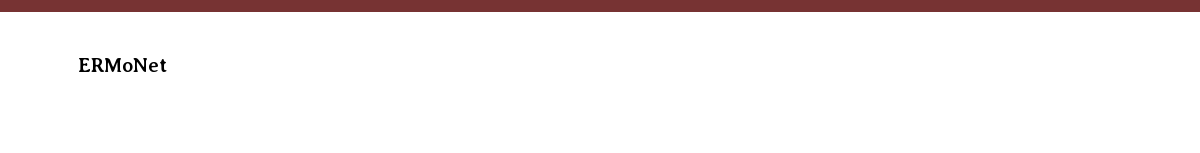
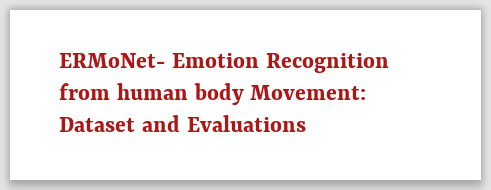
- ERMoNet
+ ERMoNet- Emotion Recognition from human body Movement: Dataset and Evaluations

